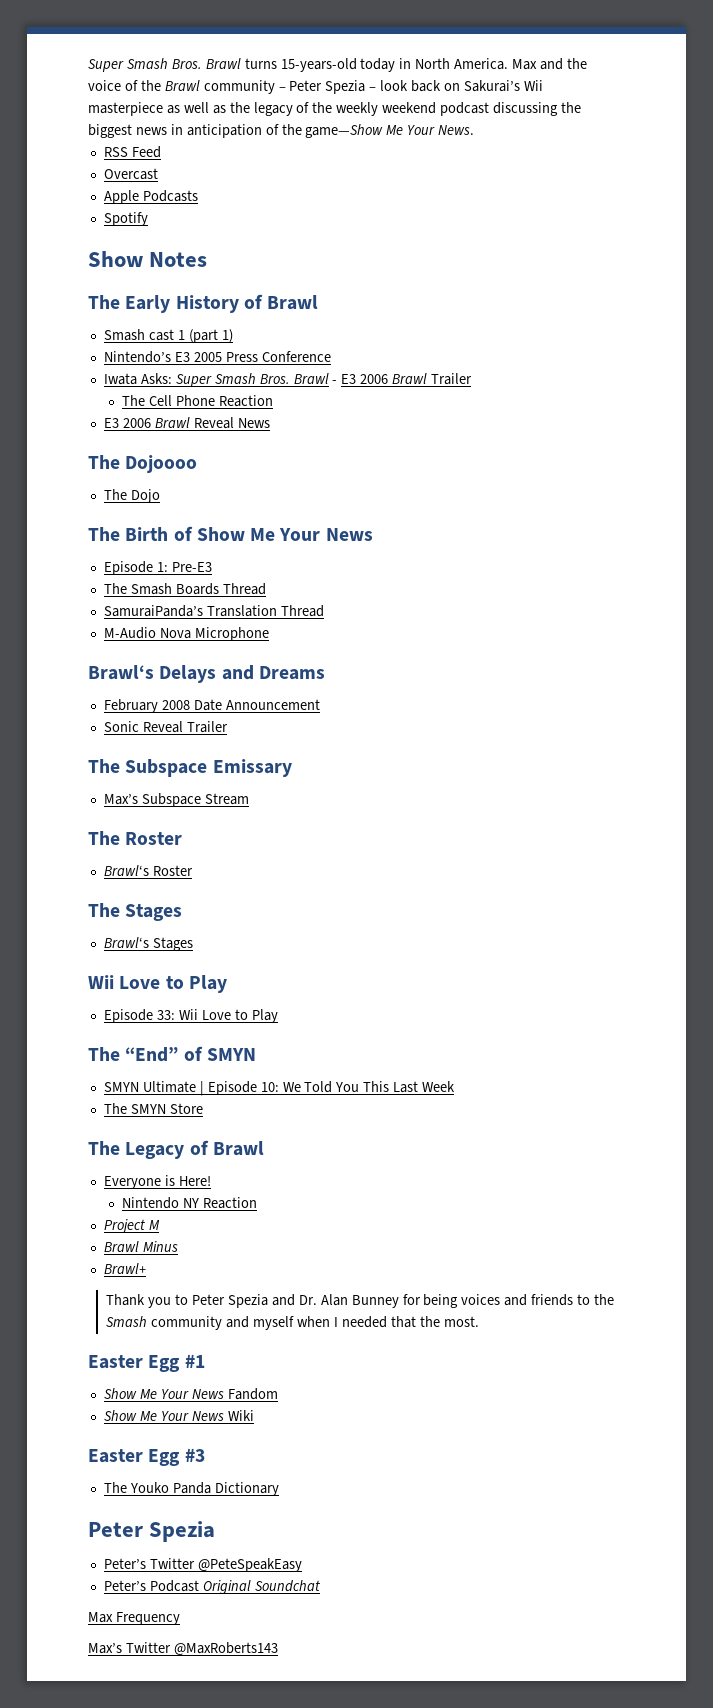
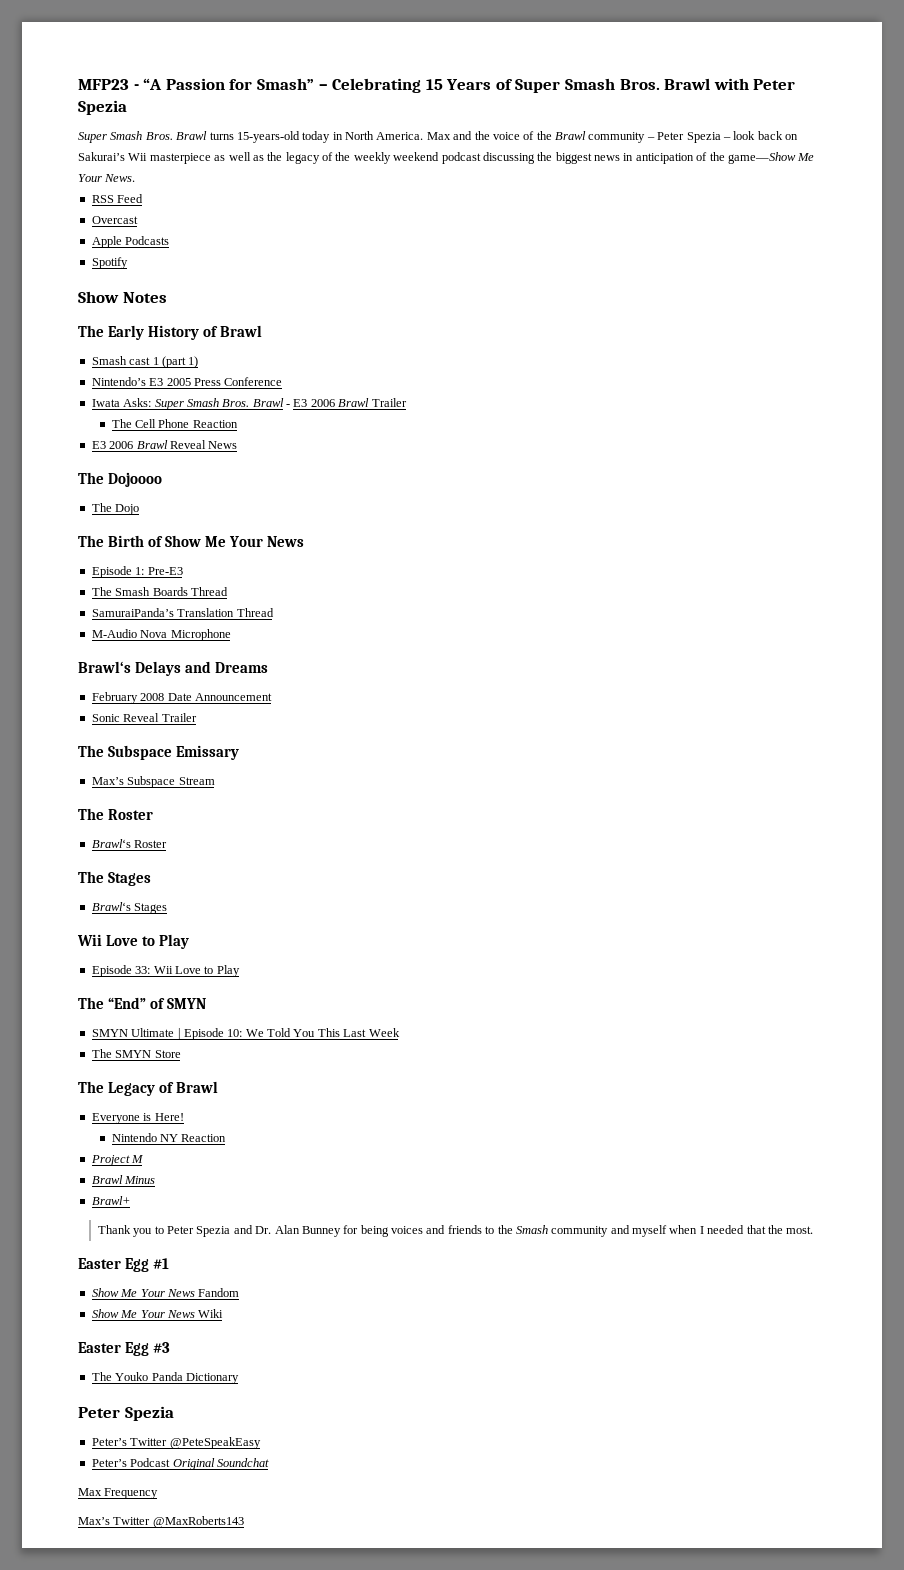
+ MFP23 - “A Passion for Smash” – Celebrating 15 Years of Super Smash Bros. Brawl with Peter Spezia

